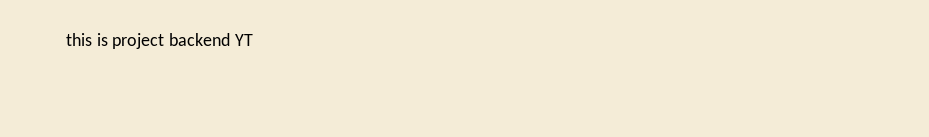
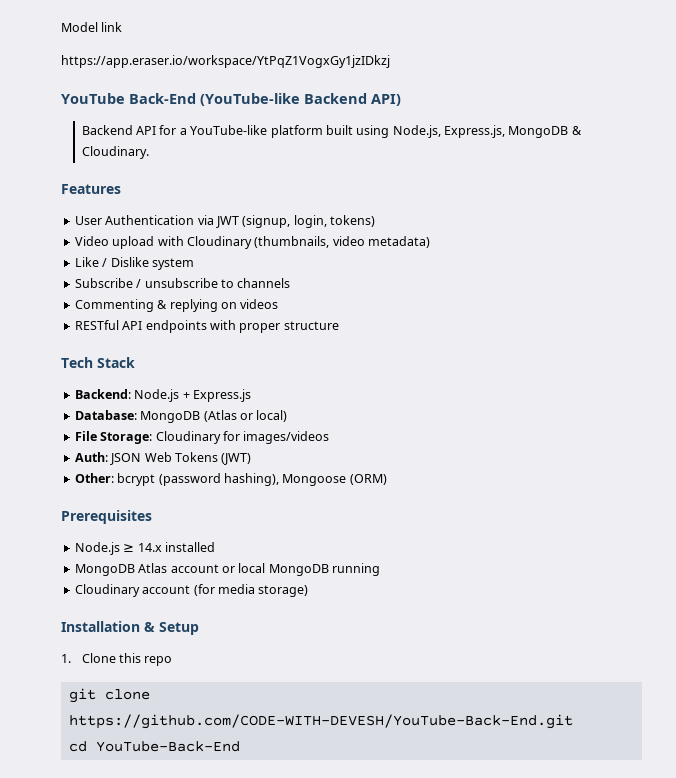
- this is project backend YT
+ Model link
+ https://app.eraser.io/workspace/YtPqZ1VogxGy1jzIDkzj
+ YouTube Back-End (YouTube‑like Backend API)
+ Backend API for a YouTube‑like platform built using Node.js, Express.js, MongoDB & Cloudinary.
+ Features
+ User Authentication via JWT (signup, login, tokens)
+ Video upload with Cloudinary (thumbnails, video metadata)
+ Like / Dislike system
+ Subscribe / unsubscribe to channels
+ Commenting & replying on videos
+ RESTful API endpoints with proper structure
+ Tech Stack
+ Backend: Node.js + Express.js
+ Database: MongoDB (Atlas or local)
+ File Storage: Cloudinary for images/videos
+ Auth: JSON Web Tokens (JWT)
+ Other: bcrypt (password hashing), Mongoose (ORM)
+ Prerequisites
+ Node.js ≥ 14.x installed
+ MongoDB Atlas account or local MongoDB running
+ Cloudinary account (for media storage)
+ Installation & Setup
+ 1. Clone this repo
+ git clone https://github.com/CODE-WITH-DEVESH/YouTube-Back-End.git
+ cd YouTube-Back-End

